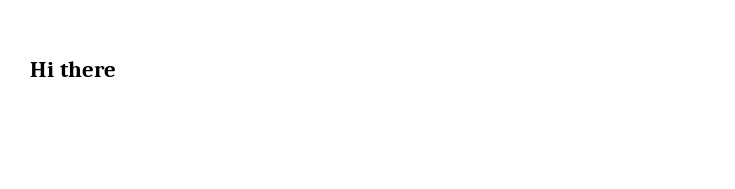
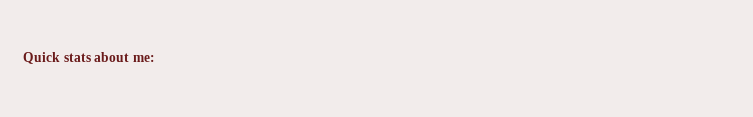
- Hi there
+ Quick stats about me:

